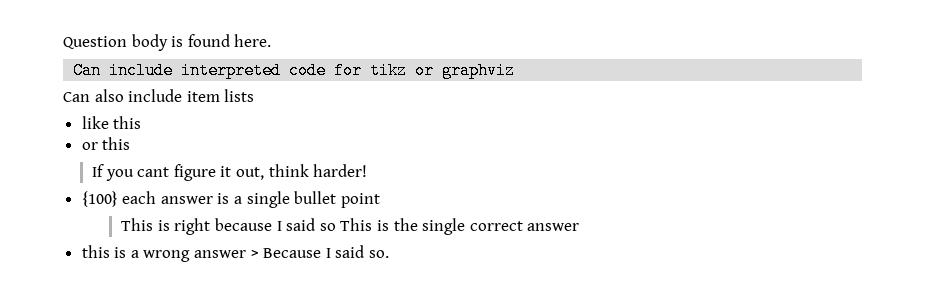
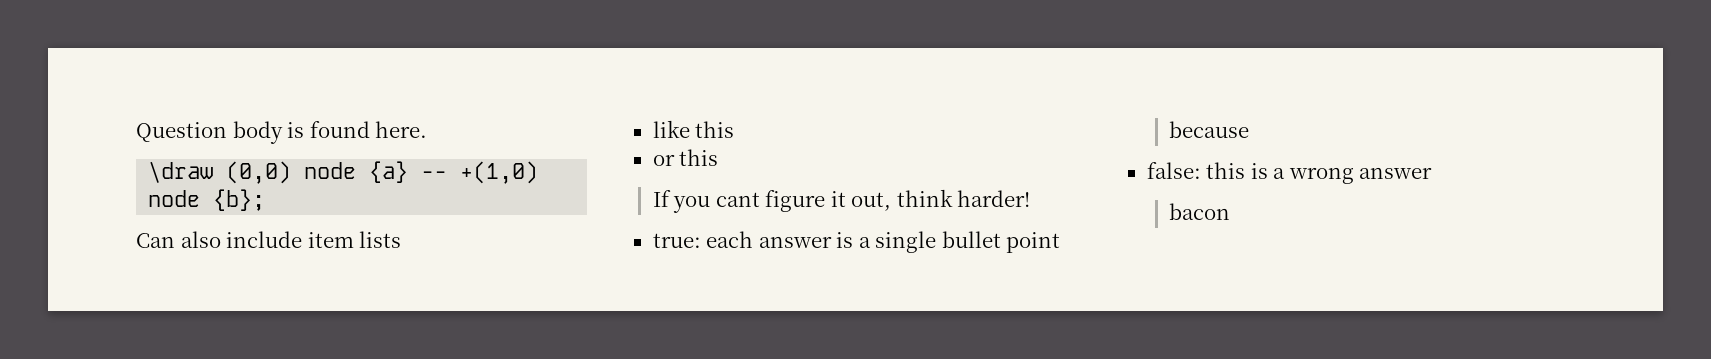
- Can include interpreted code for tikz or graphviz
+ \draw (0,0) node {a} -- +(1,0) node {b};
- {100} each answer is a single bullet point
+ true: each answer is a single bullet point
- This is right because I said so This is the single correct answer
- this is a wrong answer > Because I said so.
+ because
+ false: this is a wrong answer
+ bacon

